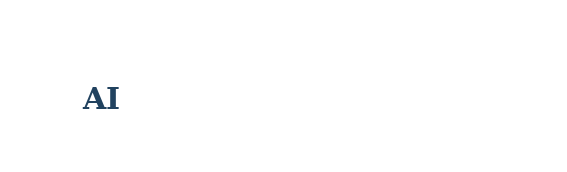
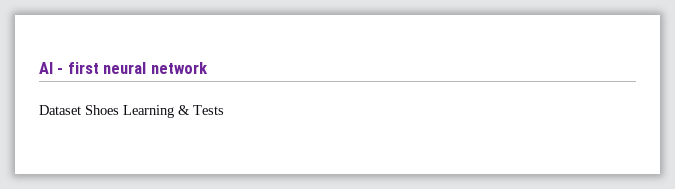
- AI
+ AI - first neural network
+ Dataset Shoes Learning & Tests

